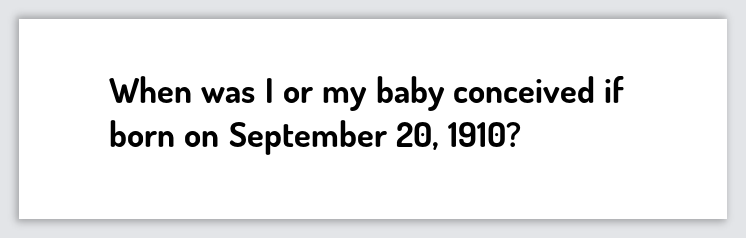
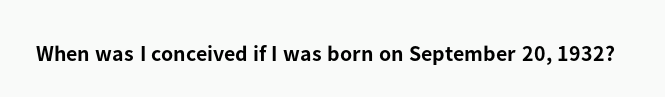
- When was I or my baby conceived if born on September 20, 1910?
+ When was I conceived if I was born on September 20, 1932?

